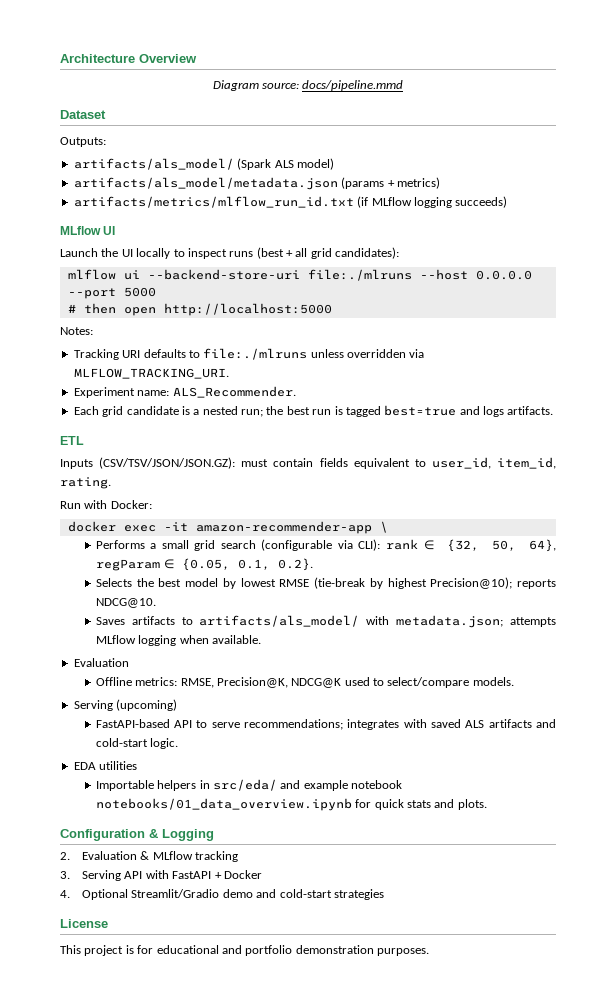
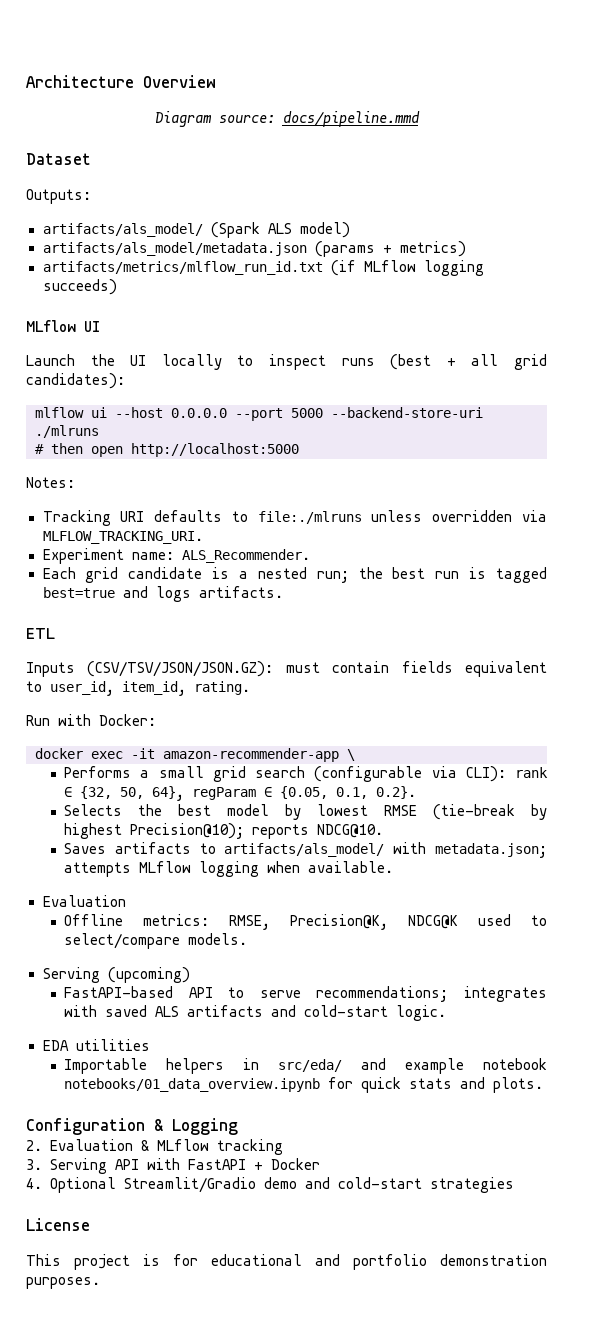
- mlflow ui --backend-store-uri file:./mlruns --host 0.0.0.0 --port 5000
+ mlflow ui --host 0.0.0.0 --port 5000 --backend-store-uri ./mlruns

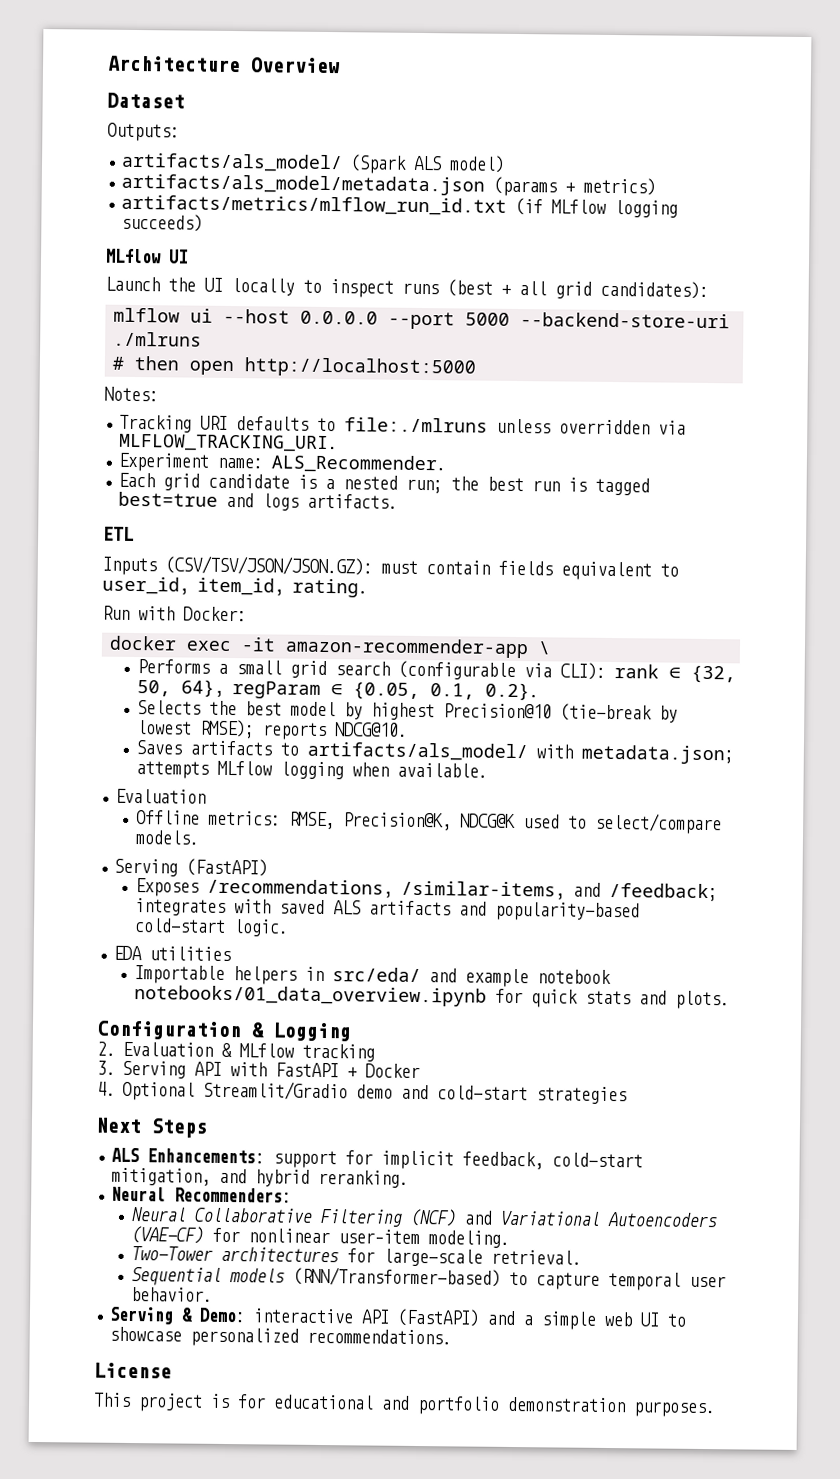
- Diagram source: docs/pipeline.mmd
- Selects the best model by lowest RMSE (tie-break by highest Precision@10); reports NDCG@10.
+ Selects the best model by highest Precision@10 (tie-break by lowest RMSE); reports NDCG@10.
- Serving (upcoming)
- FastAPI-based API to serve recommendations; integrates with saved ALS artifacts and cold-start logic.
+ Serving (FastAPI)
+ Exposes /recommendations, /similar-items, and /feedback; integrates with saved ALS artifacts and popularity-based cold-start logic.
+ Next Steps
+ ALS Enhancements: support for implicit feedback, cold-start mitigation, and hybrid reranking.
+ Neural Recommenders:
+ Neural Collaborative Filtering (NCF) and Variational Autoencoders (VAE-CF) for nonlinear user–item modeling.
+ Two-Tower architectures for large-scale retrieval.
+ Sequential models (RNN/Transformer-based) to capture temporal user behavior.
+ Serving & Demo: interactive API (FastAPI) and a simple web UI to showcase personalized recommendations.

